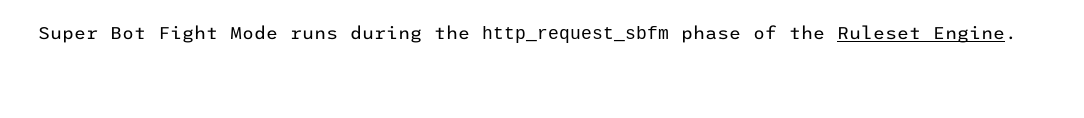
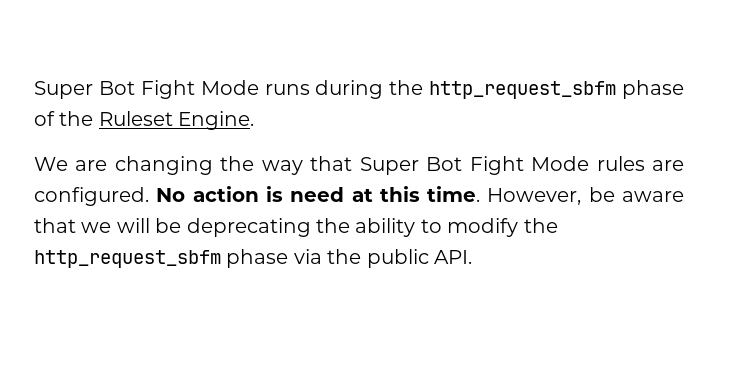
+ We are changing the way that Super Bot Fight Mode rules are configured. No action is need at this time. However, be aware that we will be deprecating the ability to modify the http_request_sbfm phase via the public API.

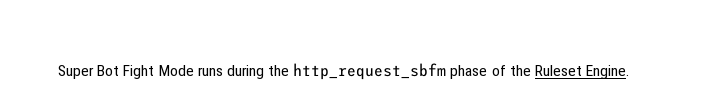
- We are changing the way that Super Bot Fight Mode rules are configured. No action is need at this time. However, be aware that we will be deprecating the ability to modify the http_request_sbfm phase via the public API.

